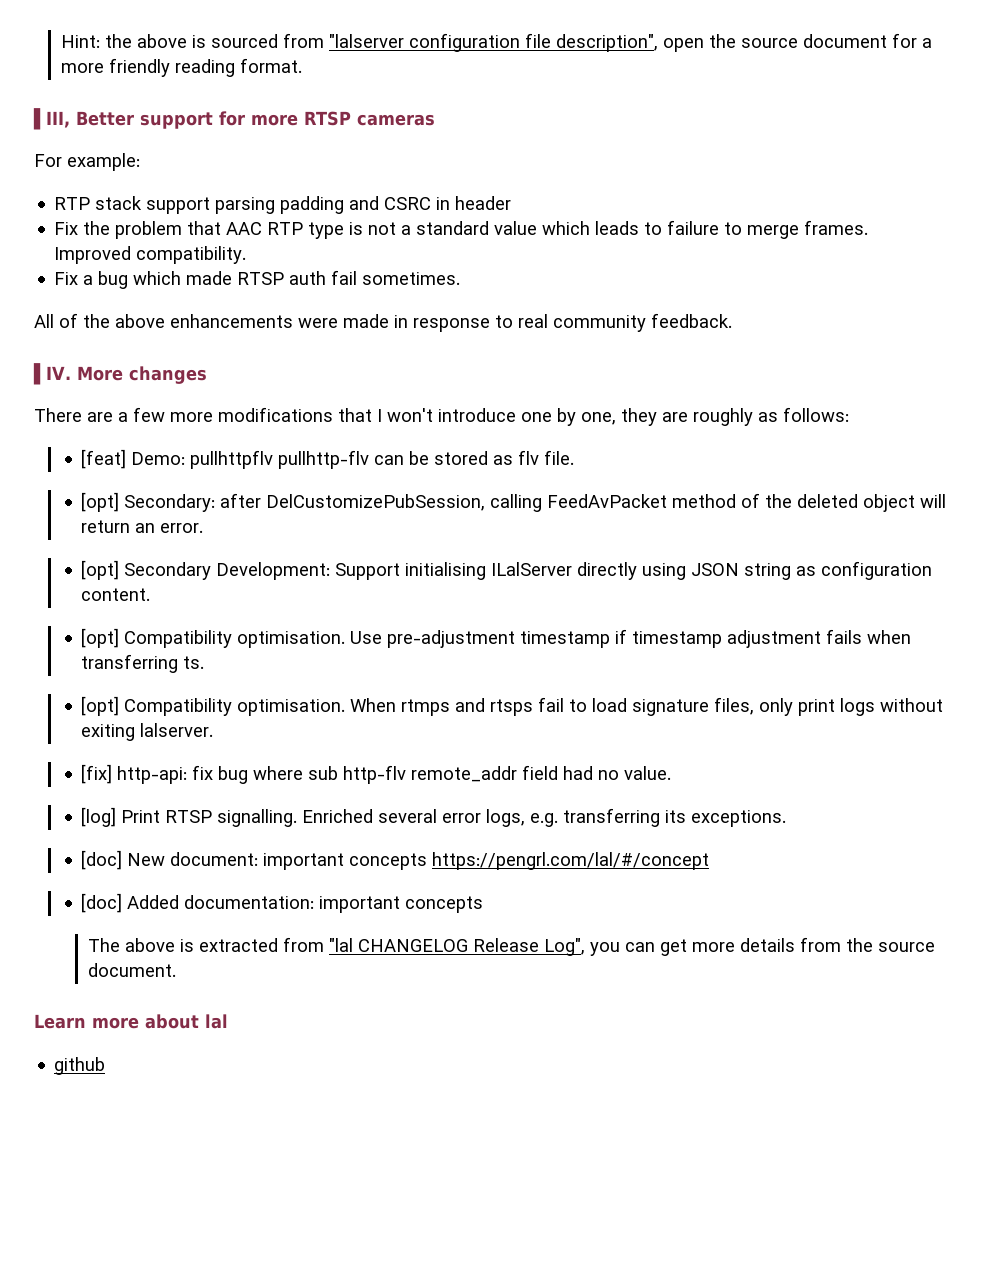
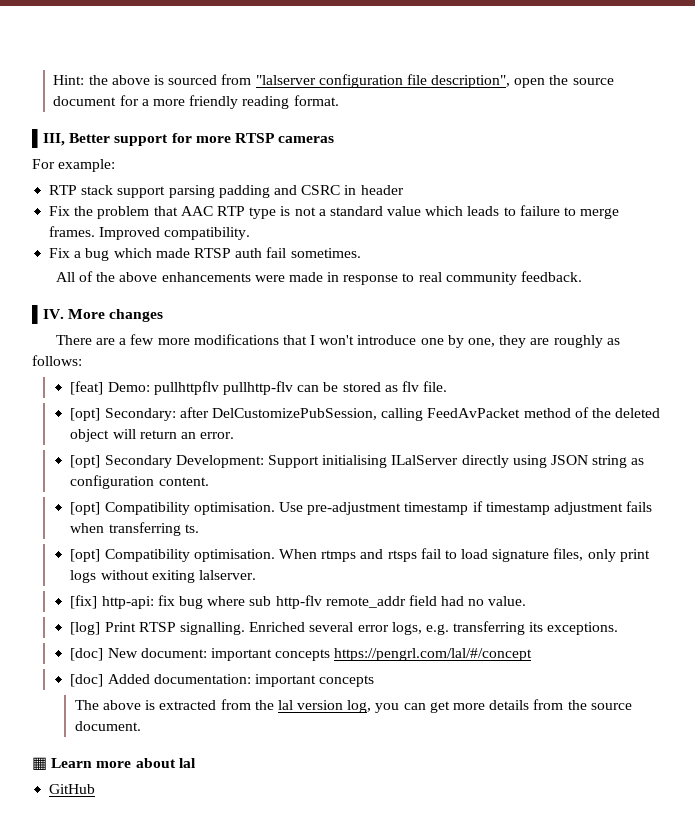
- The above is extracted from "lal CHANGELOG Release Log", you can get more details from the source document.
+ The above is extracted from the lal version log, you can get more details from the source document.
- Learn more about lal
+ ▦ Learn more about lal
- github
+ GitHub

